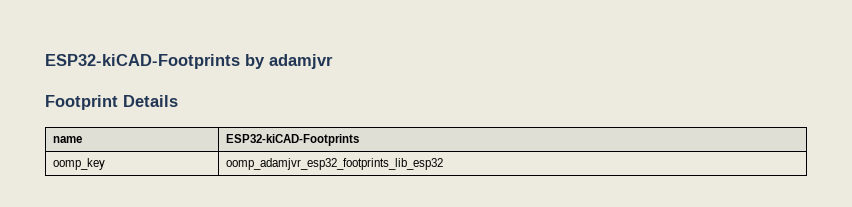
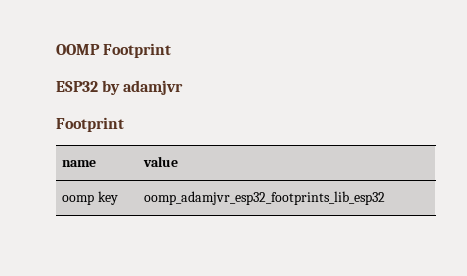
- ESP32-kiCAD-Footprints by adamjvr
- Footprint Details
+ OOMP Footprint
+ ESP32 by adamjvr
+ Footprint
- name | ESP32-kiCAD-Footprints
- oomp_key | oomp_adamjvr_esp32_footprints_lib_esp32
+ name | value
+ oomp key | oomp_adamjvr_esp32_footprints_lib_esp32

